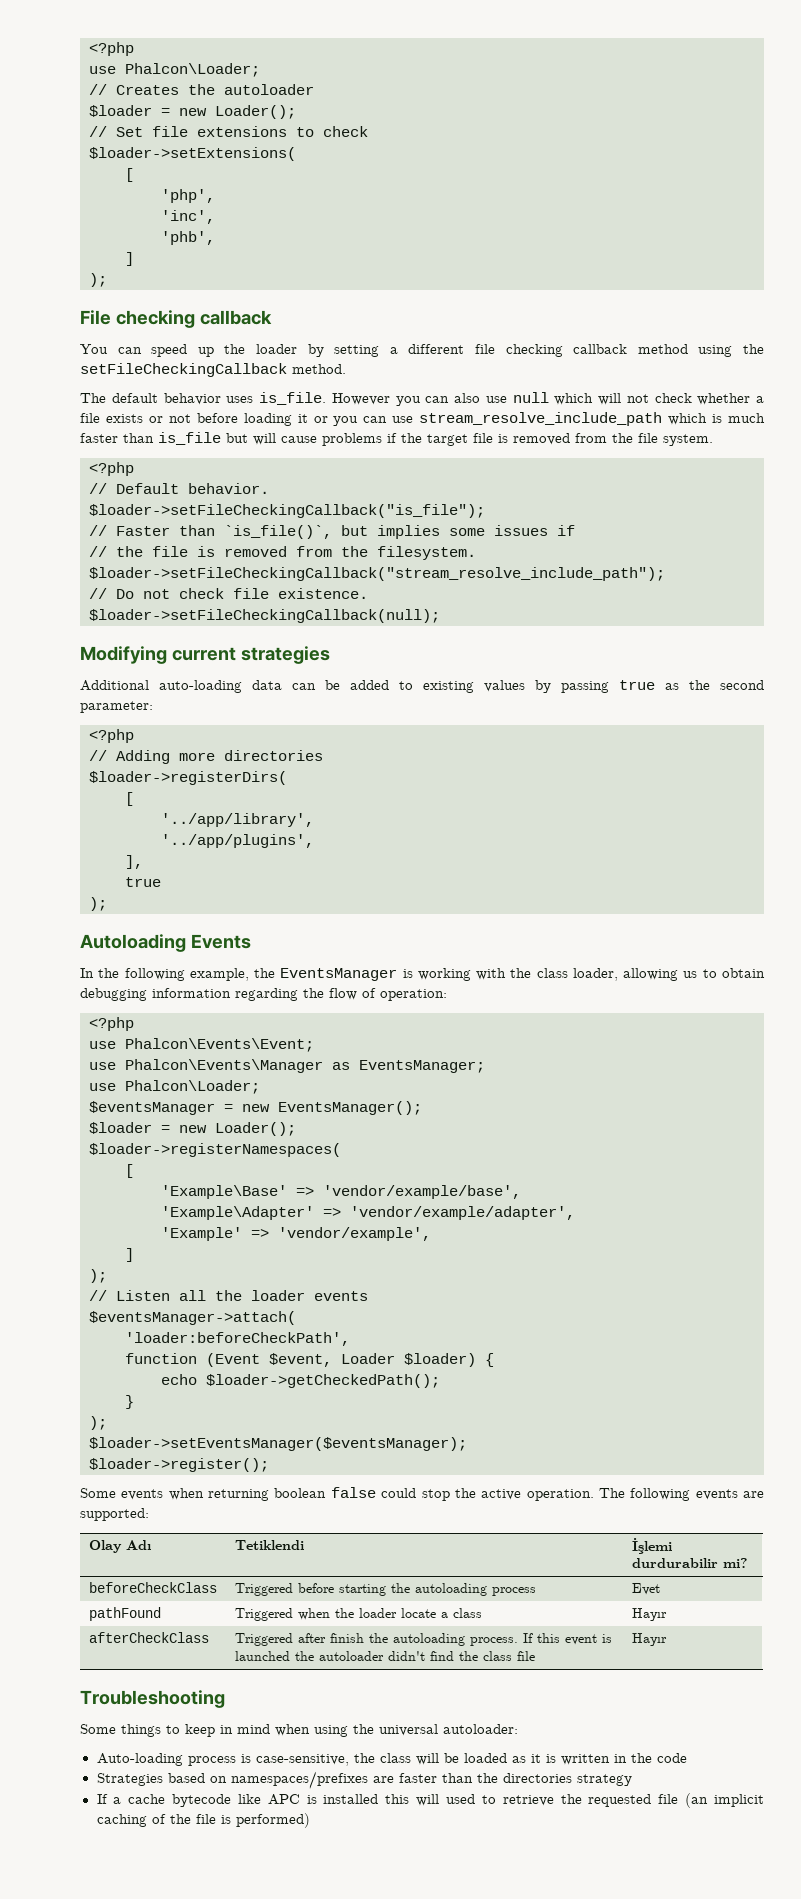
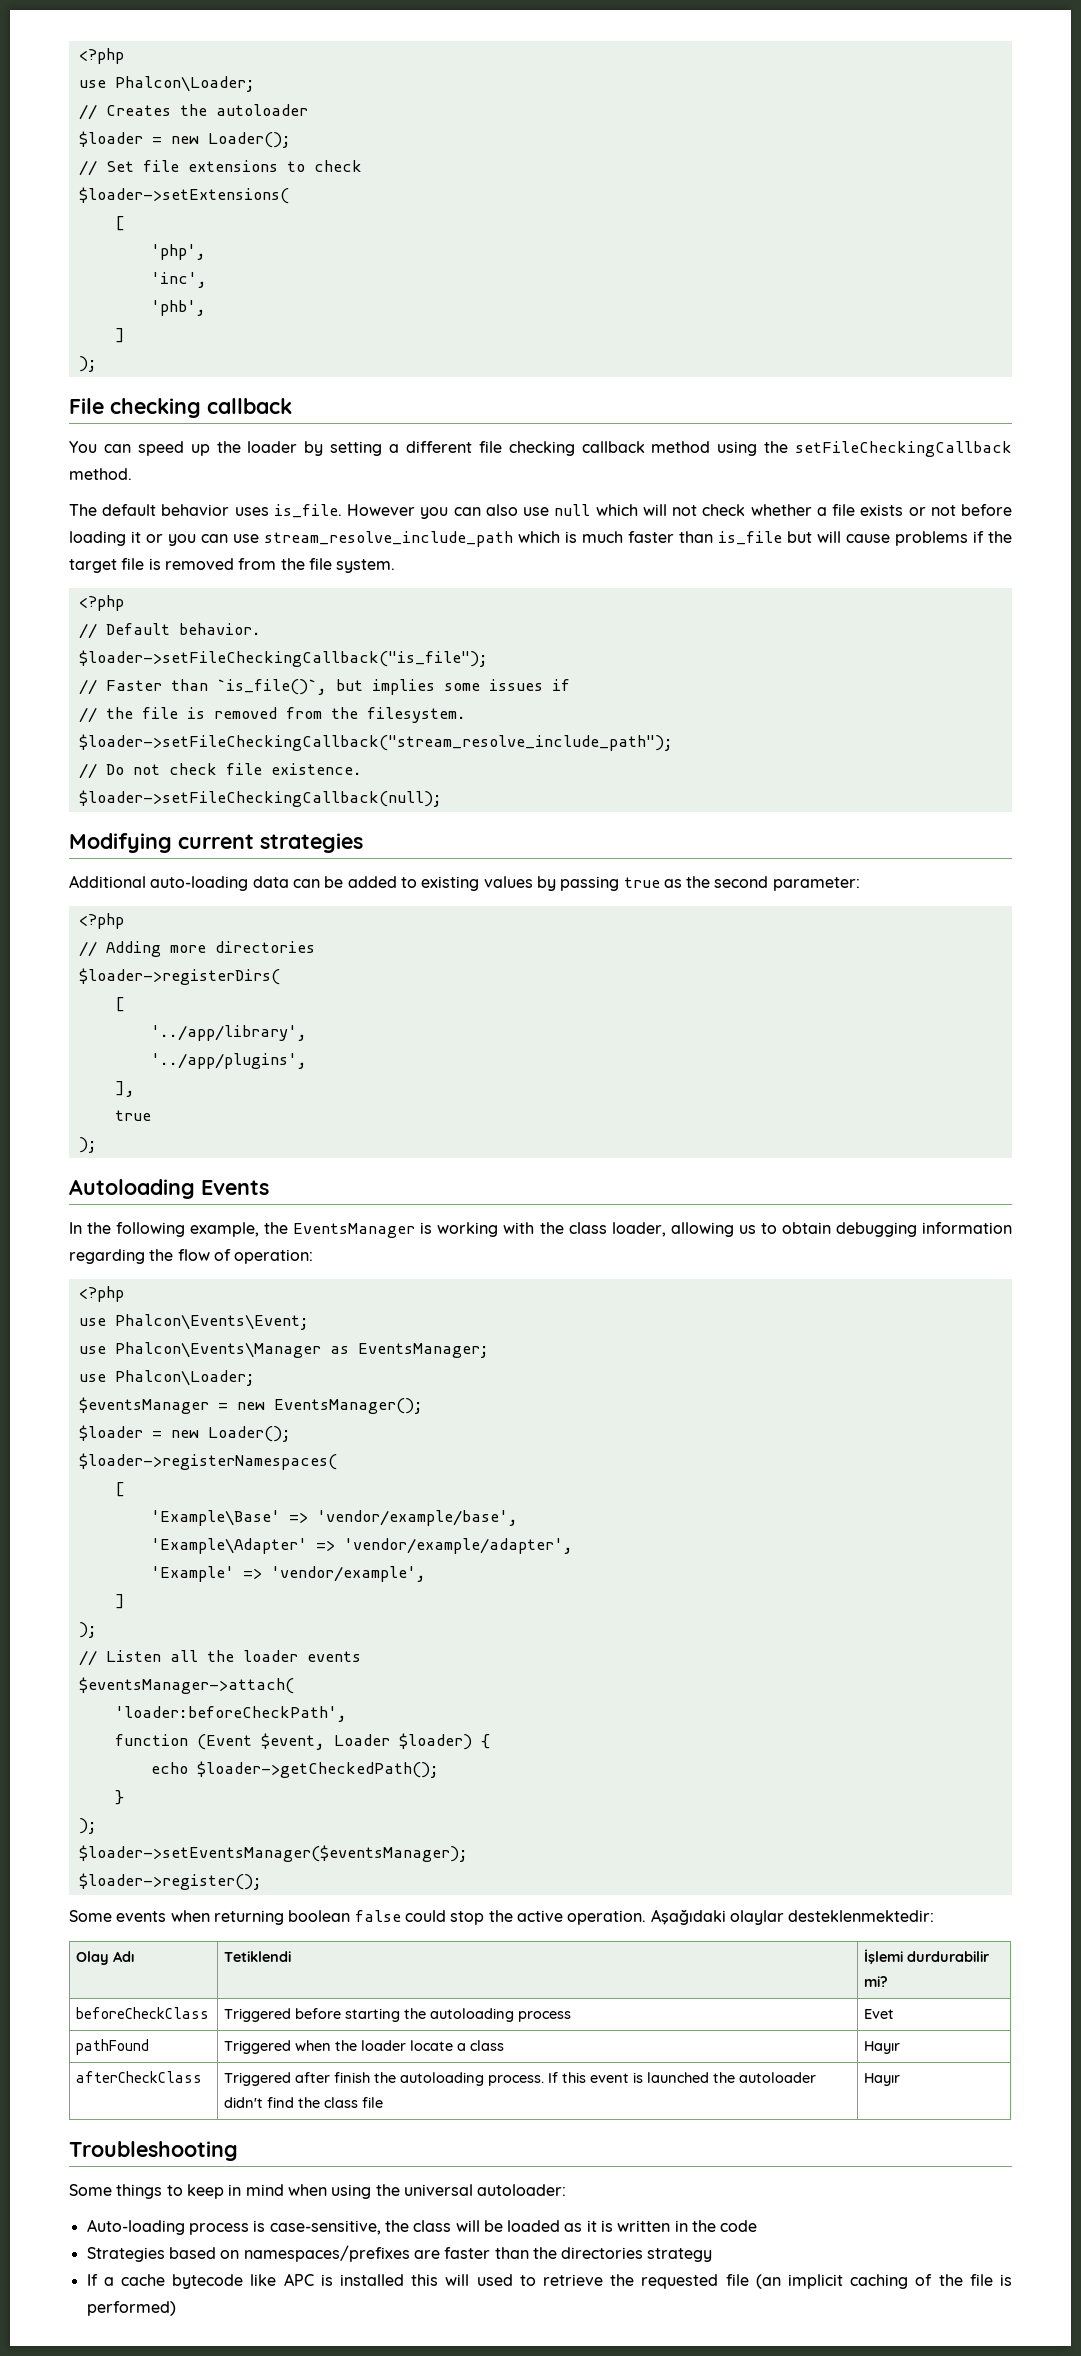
- The following events are supported:
+ Aşağıdaki olaylar desteklenmektedir:

